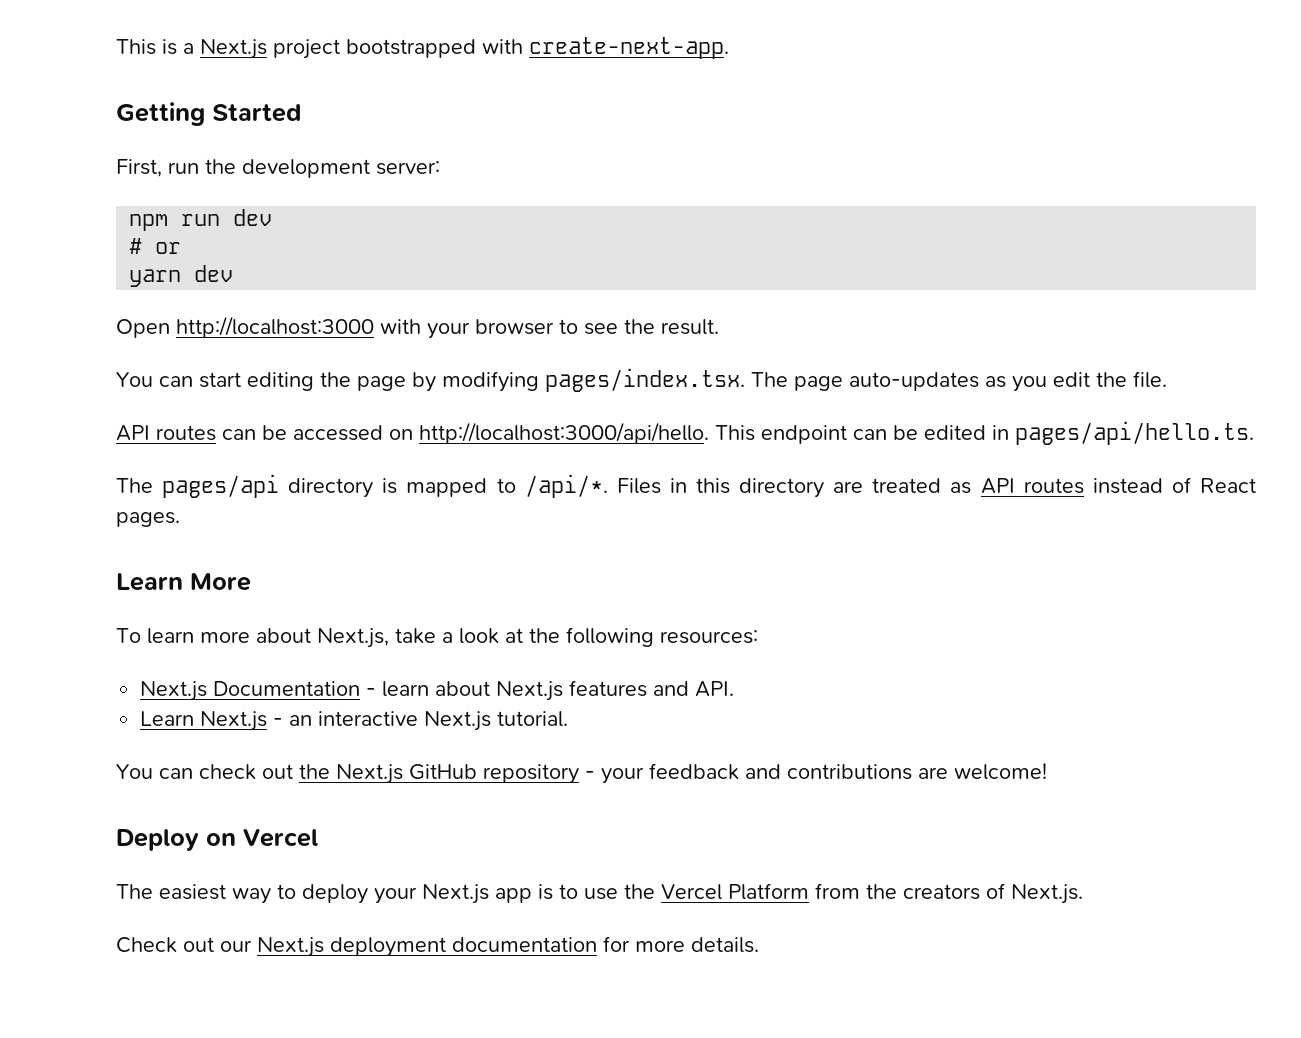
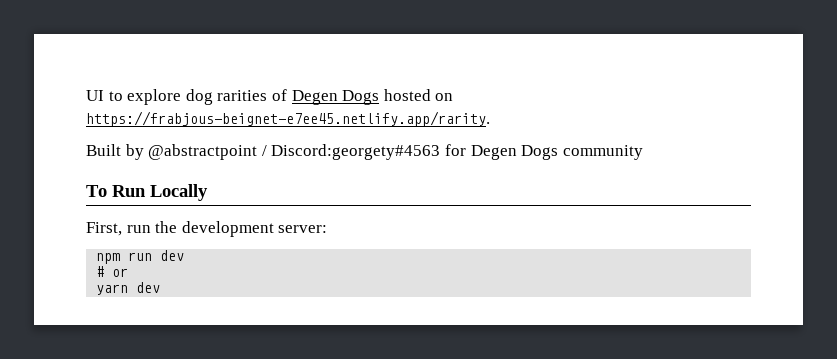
- This is a Next.js project bootstrapped with create-next-app.
- Getting Started
+ UI to explore dog rarities of Degen Dogs hosted on https://frabjous-beignet-e7ee45.netlify.app/rarity.
+ Built by @abstractpoint / Discord:georgety#4563 for Degen Dogs community
+ To Run Locally
- Open http://localhost:3000 with your browser to see the result.
- You can start editing the page by modifying pages/index.tsx. The page auto-updates as you edit the file.
- API routes can be accessed on http://localhost:3000/api/hello. This endpoint can be edited in pages/api/hello.ts.
- The pages/api directory is mapped to /api/*. Files in this directory are treated as API routes instead of React pages.
- Learn More
- To learn more about Next.js, take a look at the following resources:
- Next.js Documentation - learn about Next.js features and API.
- Learn Next.js - an interactive Next.js tutorial.
- You can check out the Next.js GitHub repository - your feedback and contributions are welcome!
- Deploy on Vercel
- The easiest way to deploy your Next.js app is to use the Vercel Platform from the creators of Next.js.
- Check out our Next.js deployment documentation for more details.

